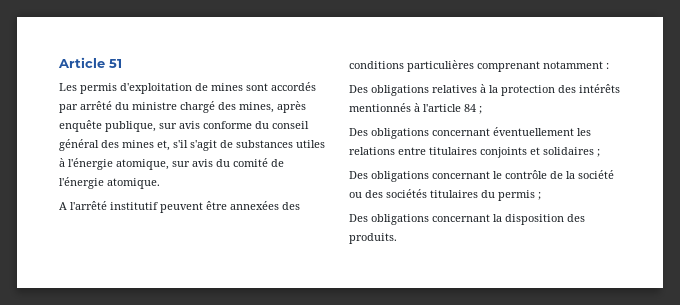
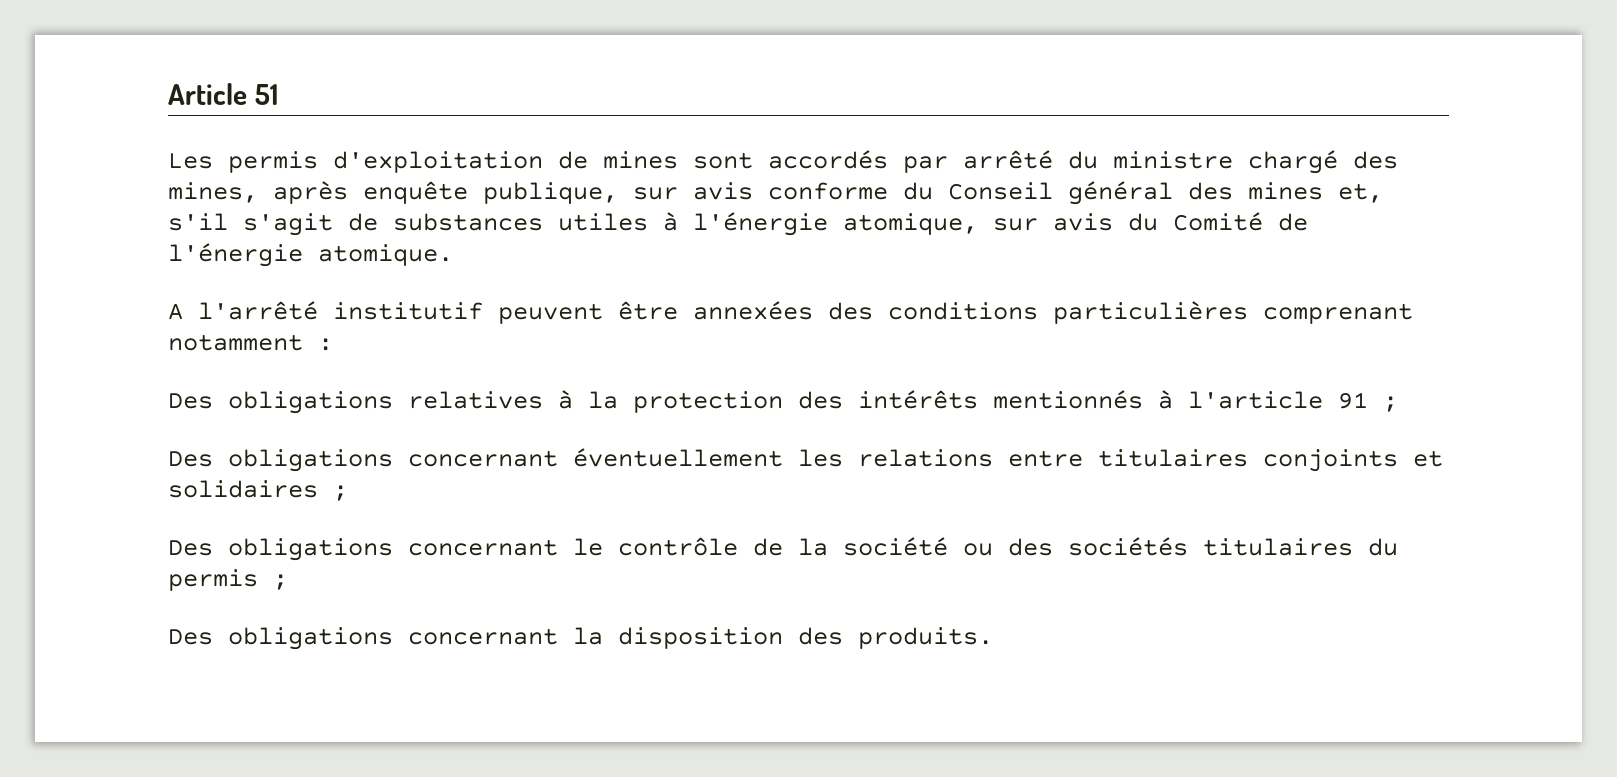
- Les permis d'exploitation de mines sont accordés par arrêté du ministre chargé des mines, après enquête publique, sur avis conforme du conseil général des mines et, s'il s'agit de substances utiles à l'énergie atomique, sur avis du comité de l'énergie atomique.
+ Les permis d'exploitation de mines sont accordés par arrêté du ministre chargé des mines, après enquête publique, sur avis conforme du Conseil général des mines et, s'il s'agit de substances utiles à l'énergie atomique, sur avis du Comité de l'énergie atomique.
- Des obligations relatives à la protection des intérêts mentionnés à l'article 84 ;
+ Des obligations relatives à la protection des intérêts mentionnés à l'article 91 ;

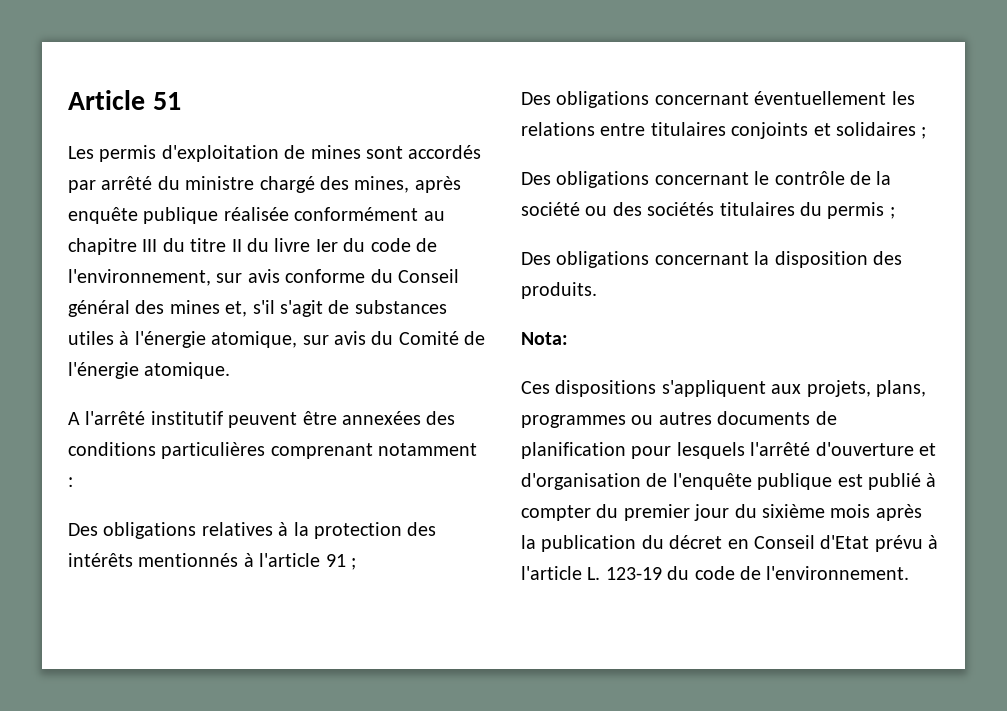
- Les permis d'exploitation de mines sont accordés par arrêté du ministre chargé des mines, après enquête publique, sur avis conforme du Conseil général des mines et, s'il s'agit de substances utiles à l'énergie atomique, sur avis du Comité de l'énergie atomique.
+ Les permis d'exploitation de mines sont accordés par arrêté du ministre chargé des mines, après enquête publique réalisée conformément au chapitre III du titre II du livre Ier du code de l'environnement, sur avis conforme du Conseil général des mines et, s'il s'agit de substances utiles à l'énergie atomique, sur avis du Comité de l'énergie atomique.
+ Nota:
+ Ces dispositions s'appliquent aux projets, plans, programmes ou autres documents de planification pour lesquels l'arrêté d'ouverture et d'organisation de l'enquête publique est publié à compter du premier jour du sixième mois après la publication du décret en Conseil d'Etat prévu à l'article L. 123-19 du code de l'environnement.

